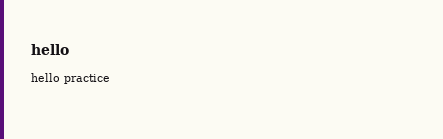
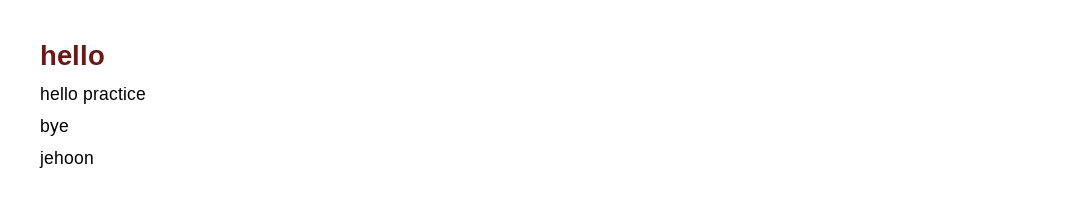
+ bye
+ jehoon

